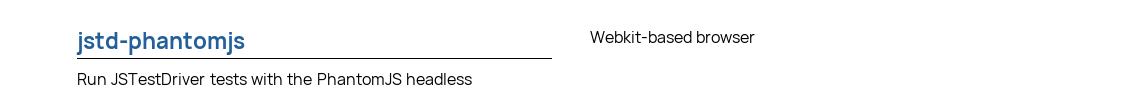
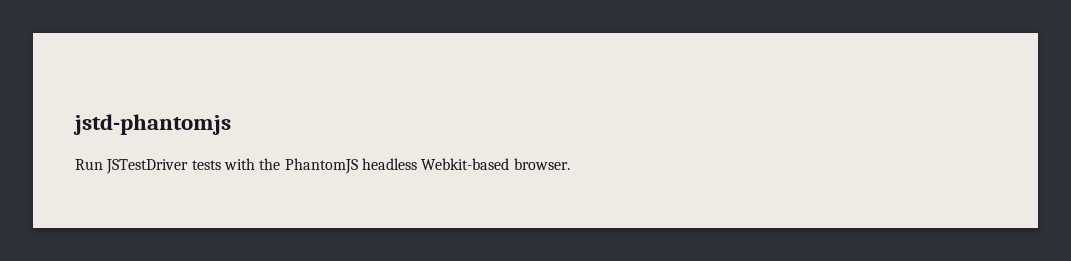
- Run JSTestDriver tests with the PhantomJS headless Webkit-based browser
+ Run JSTestDriver tests with the PhantomJS headless Webkit-based browser.

